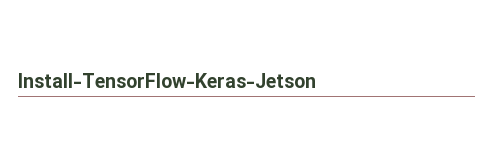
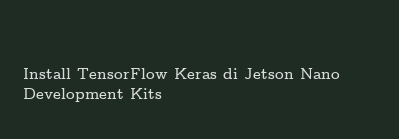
- Install-TensorFlow-Keras-Jetson
+ Install TensorFlow Keras di Jetson Nano Development Kits

